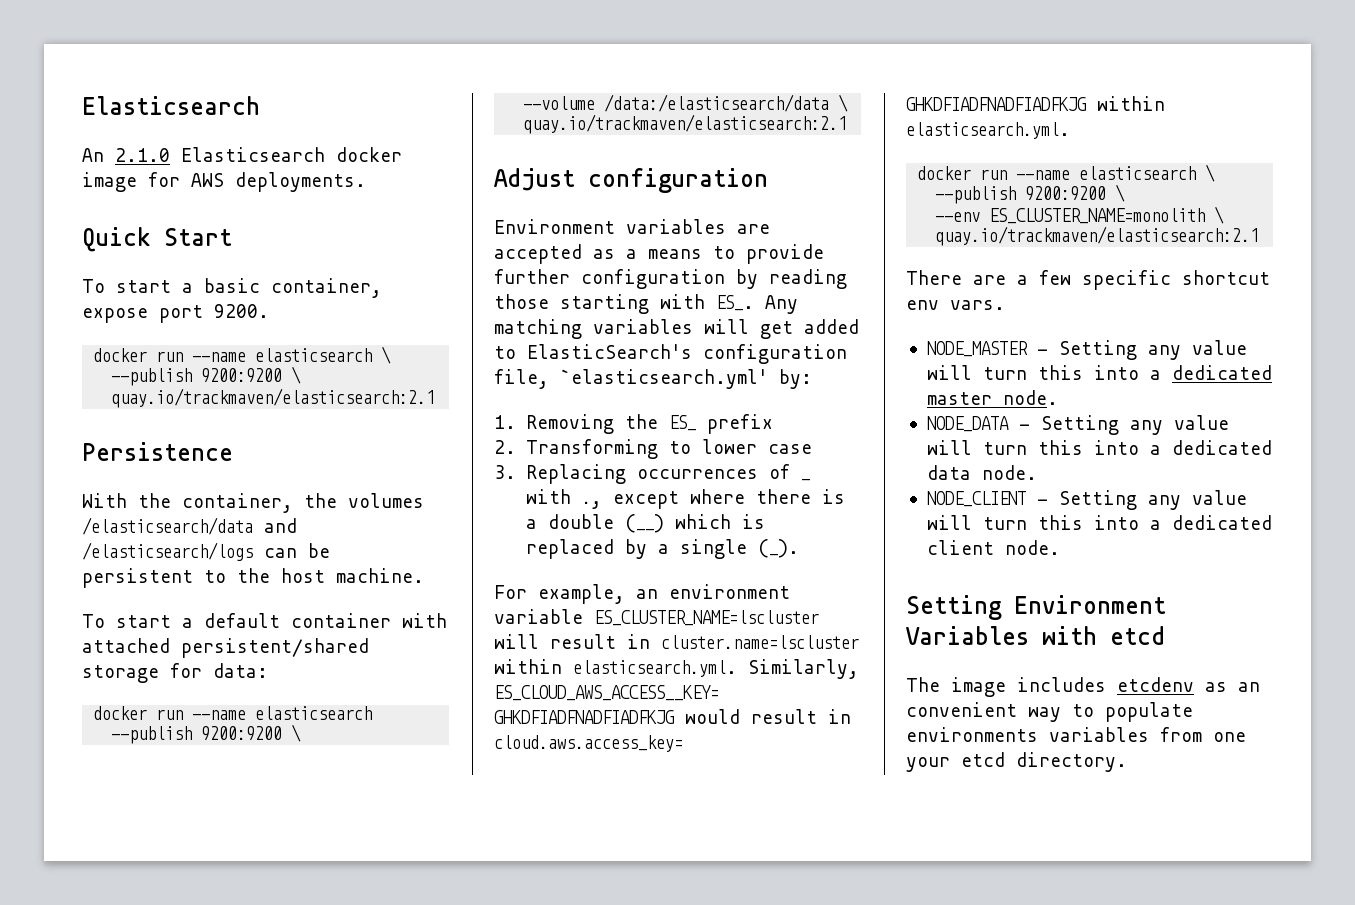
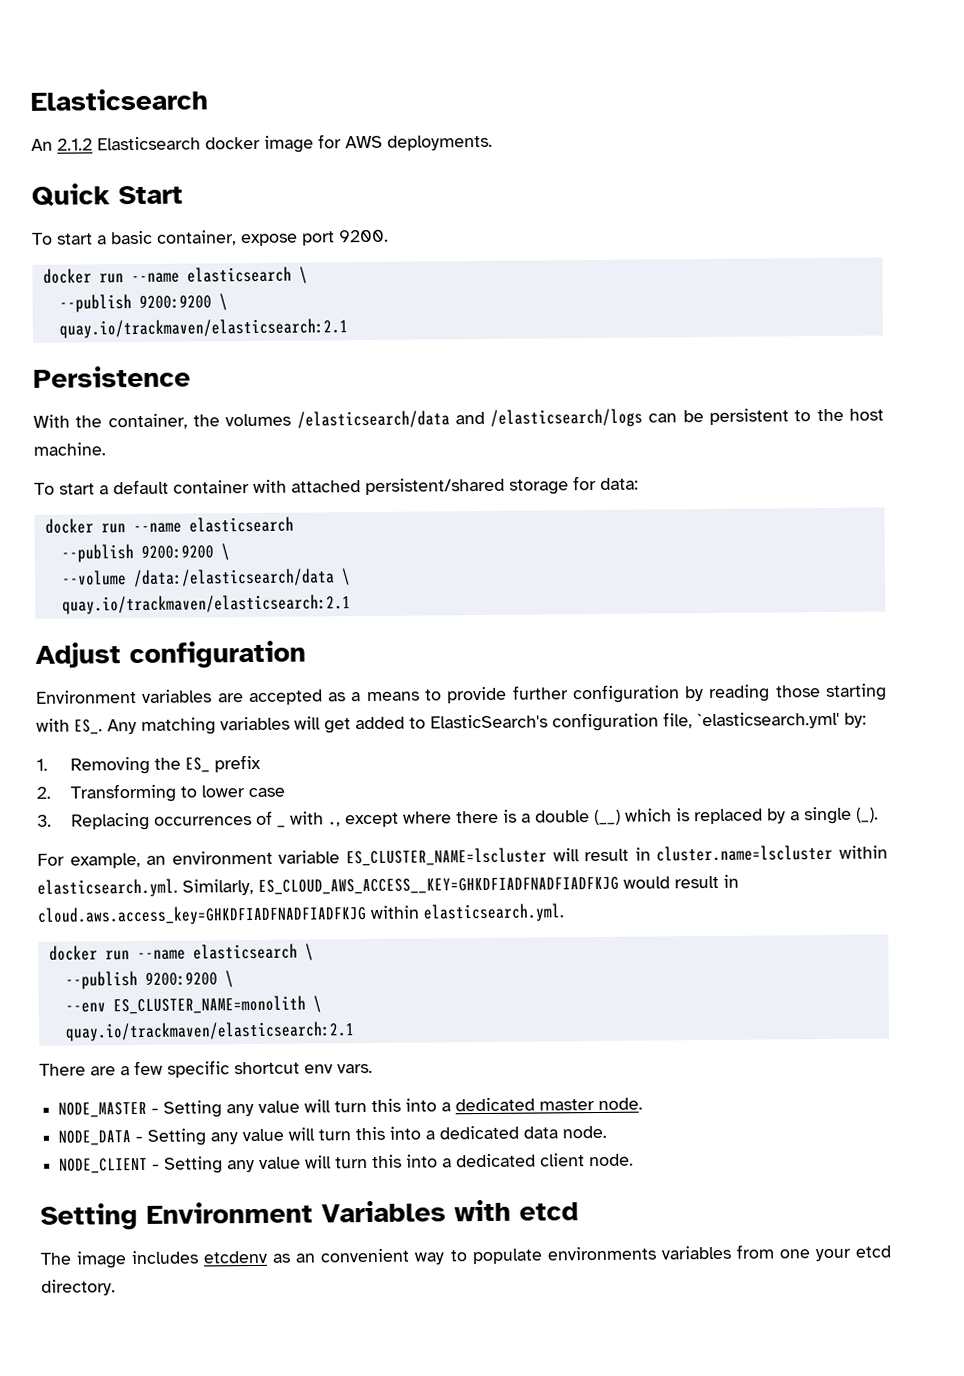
- An 2.1.0 Elasticsearch docker image for AWS deployments.
+ An 2.1.2 Elasticsearch docker image for AWS deployments.

